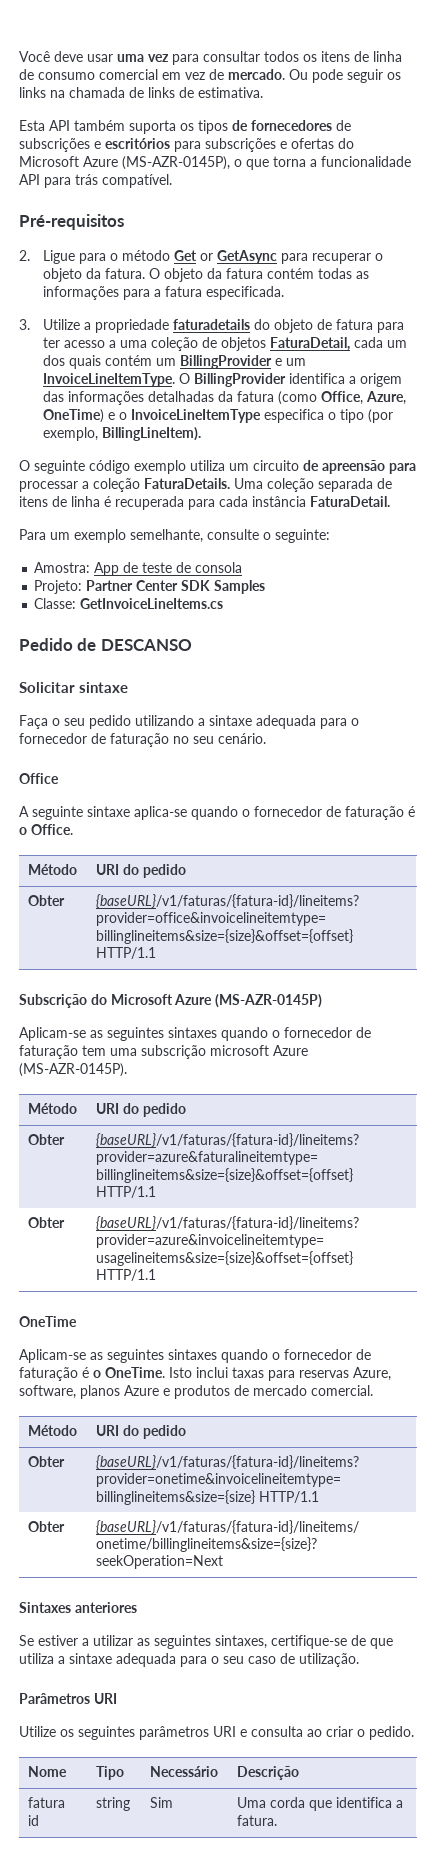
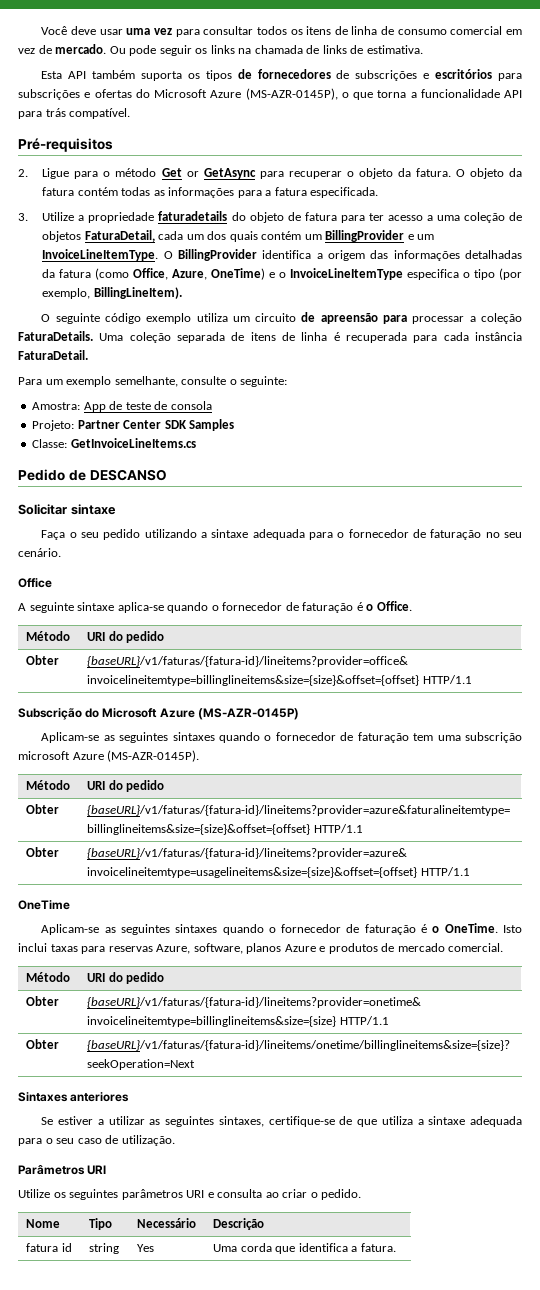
- fatura id | string | Sim | Uma corda que identifica a fatura.
+ fatura id | string | Yes | Uma corda que identifica a fatura.

